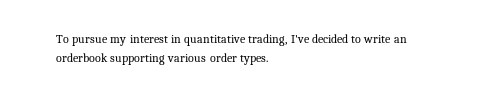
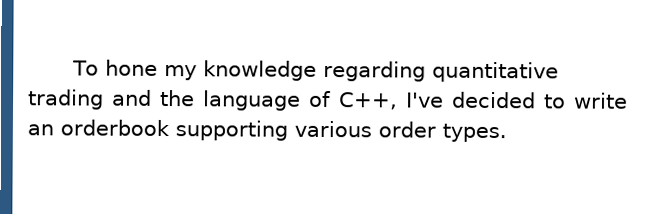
- To pursue my interest in quantitative trading, I've decided to write an orderbook supporting various order types.
+ To hone my knowledge regarding quantitative trading and the language of C++, I've decided to write an orderbook supporting various order types.

